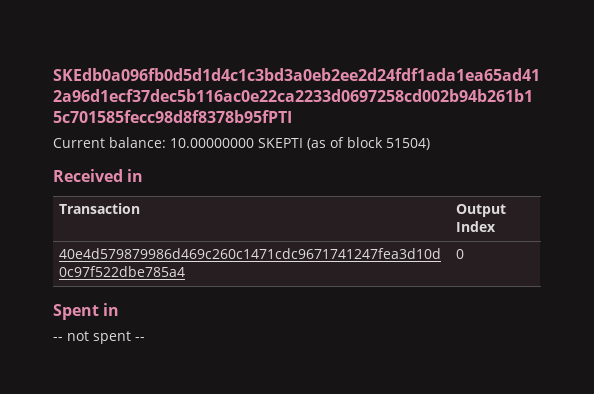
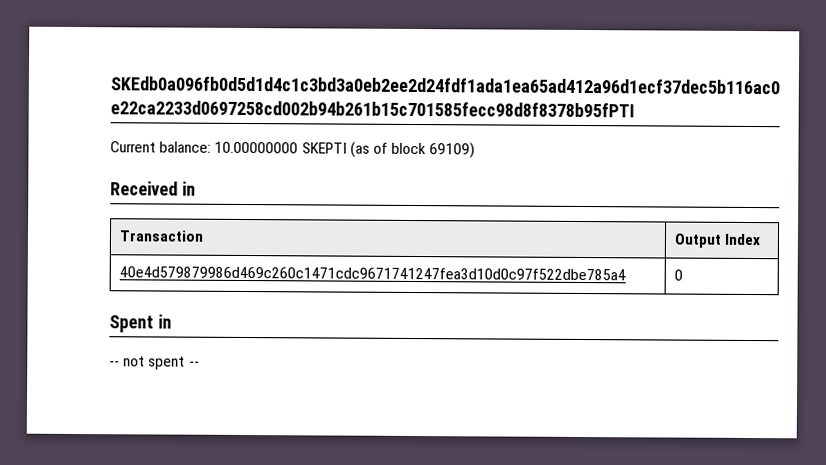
- Current balance: 10.00000000 SKEPTI (as of block 51504)
+ Current balance: 10.00000000 SKEPTI (as of block 69109)

